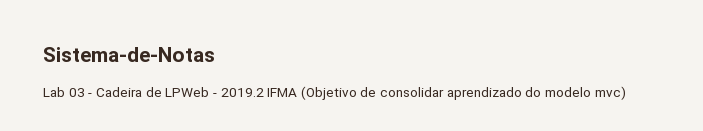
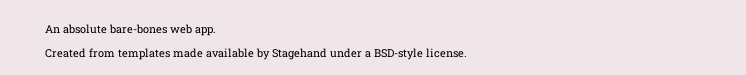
- Sistema-de-Notas
- Lab 03 - Cadeira de LPWeb - 2019.2 IFMA (Objetivo de consolidar aprendizado do modelo mvc)
+ An absolute bare-bones web app.
+ Created from templates made available by Stagehand under a BSD-style license.

